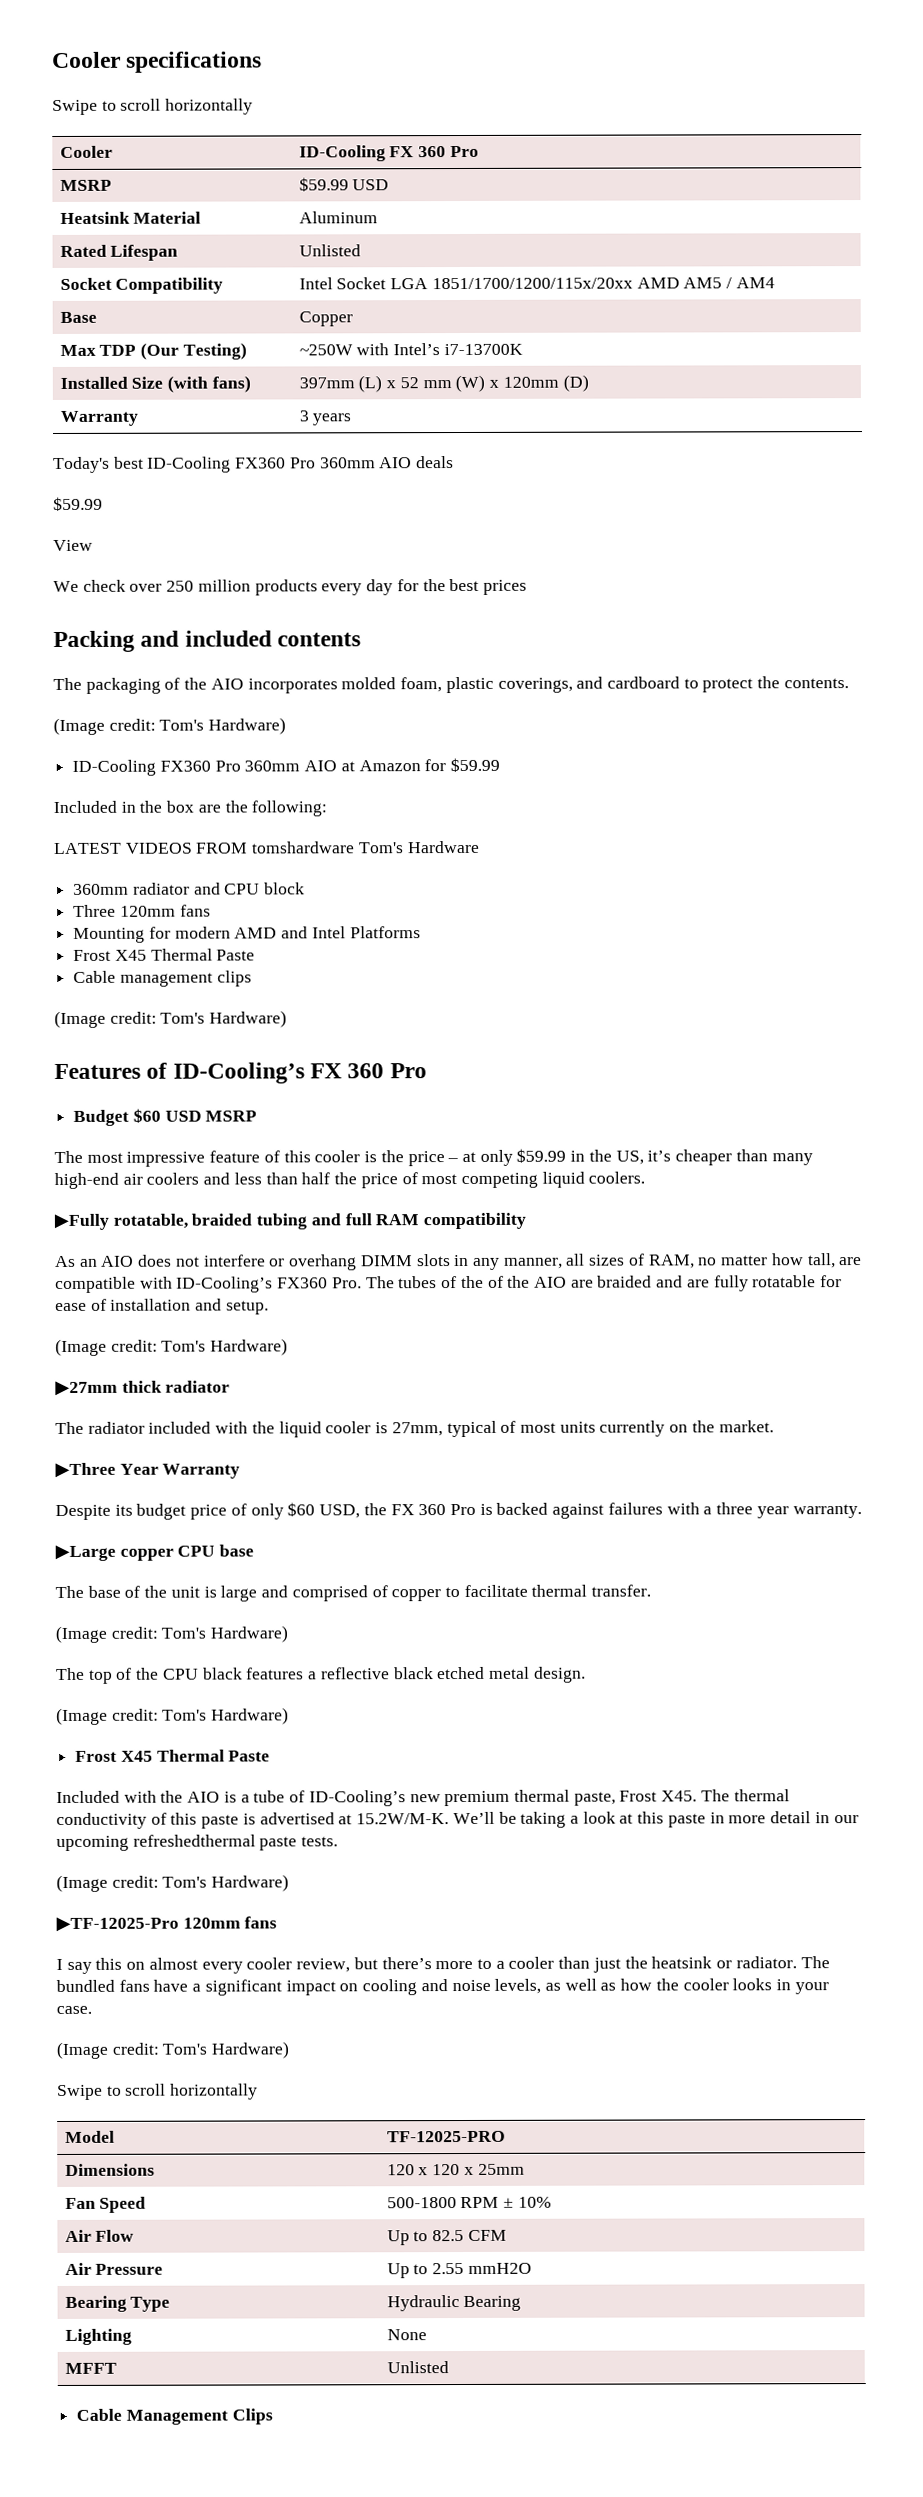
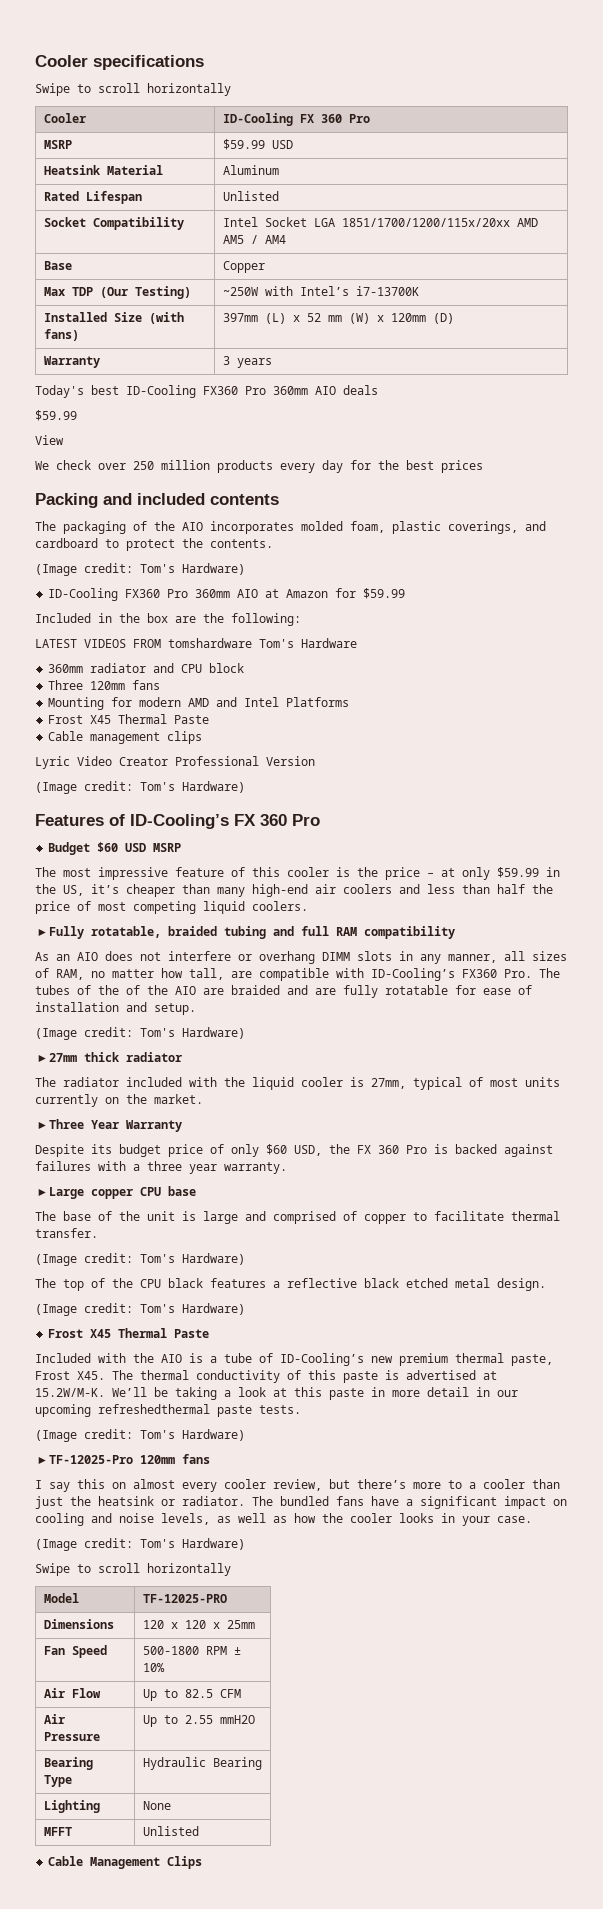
+ Lyric Video Creator Professional Version

